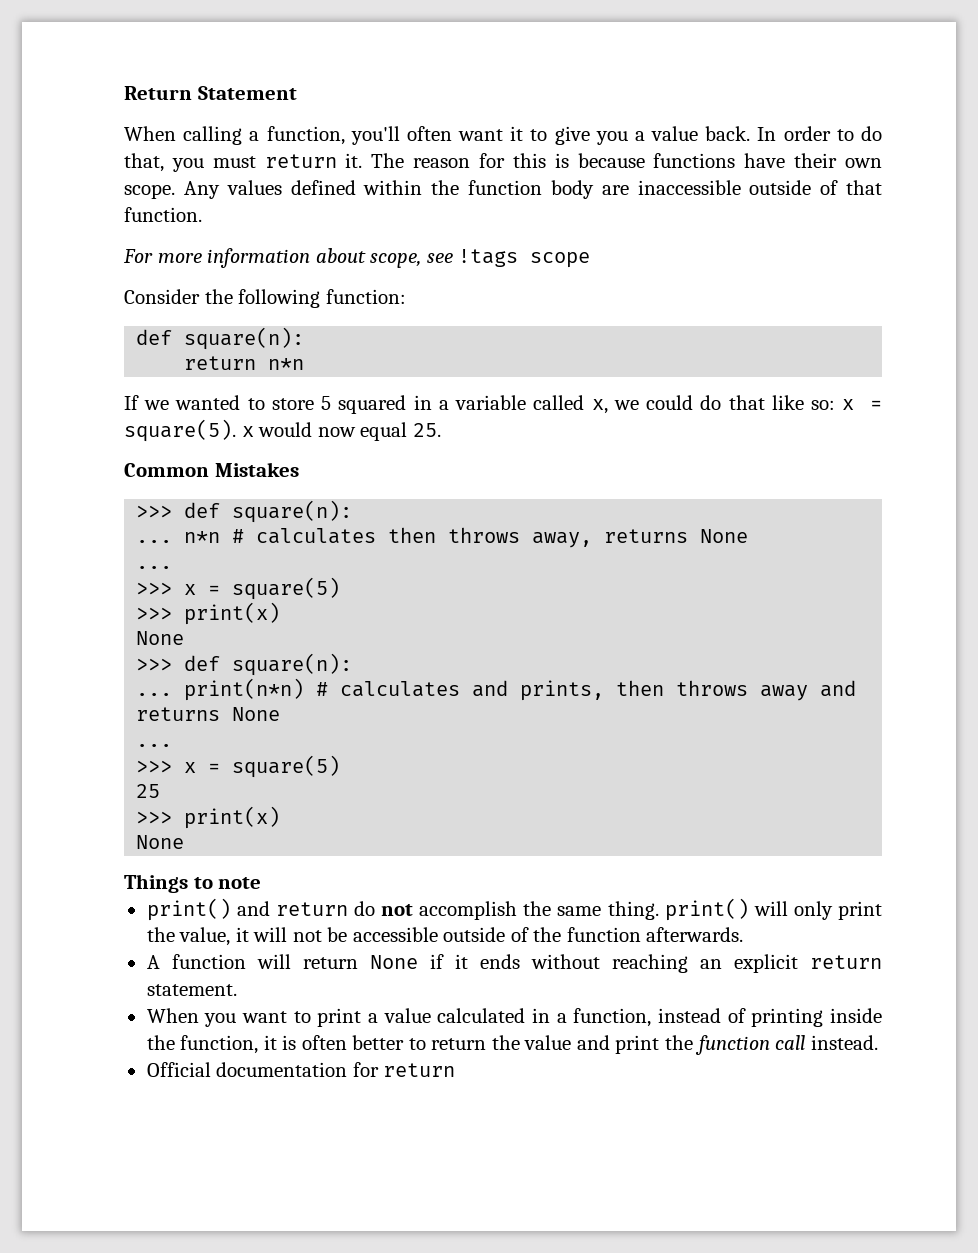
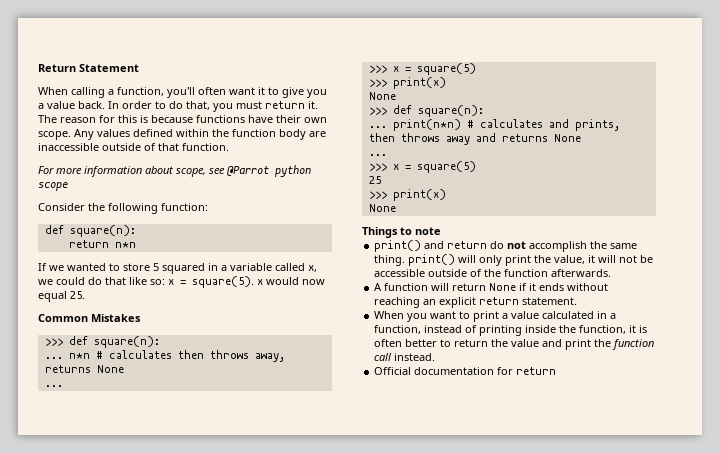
- For more information about scope, see !tags scope
+ For more information about scope, see @Parrot python scope

